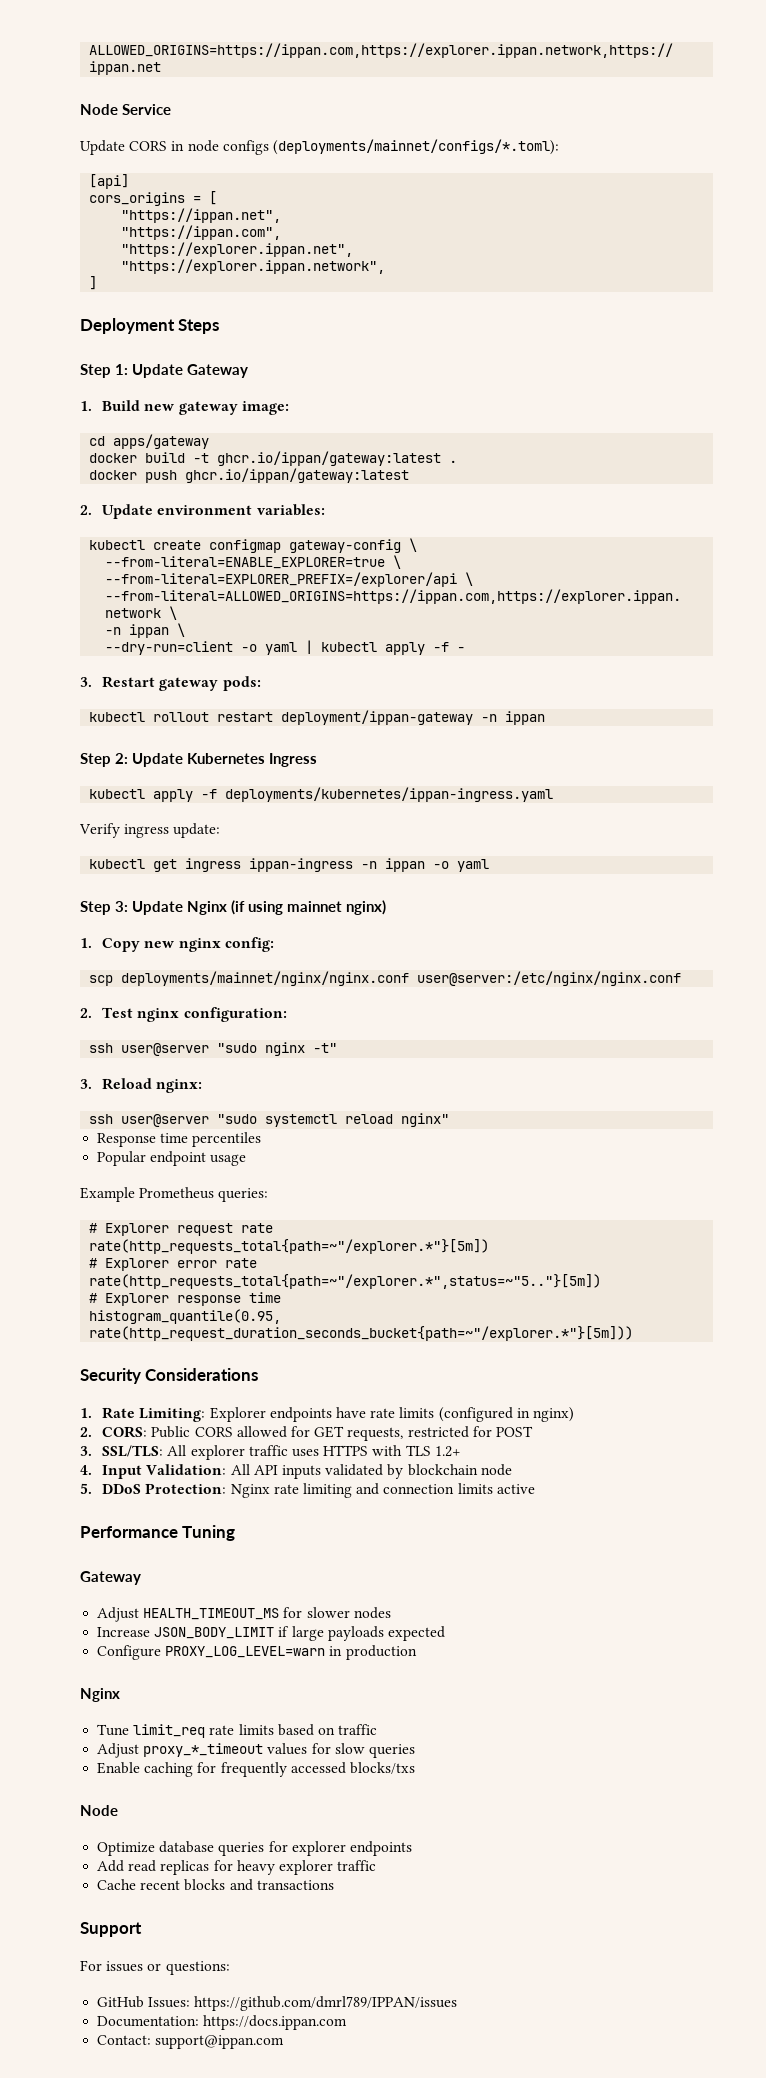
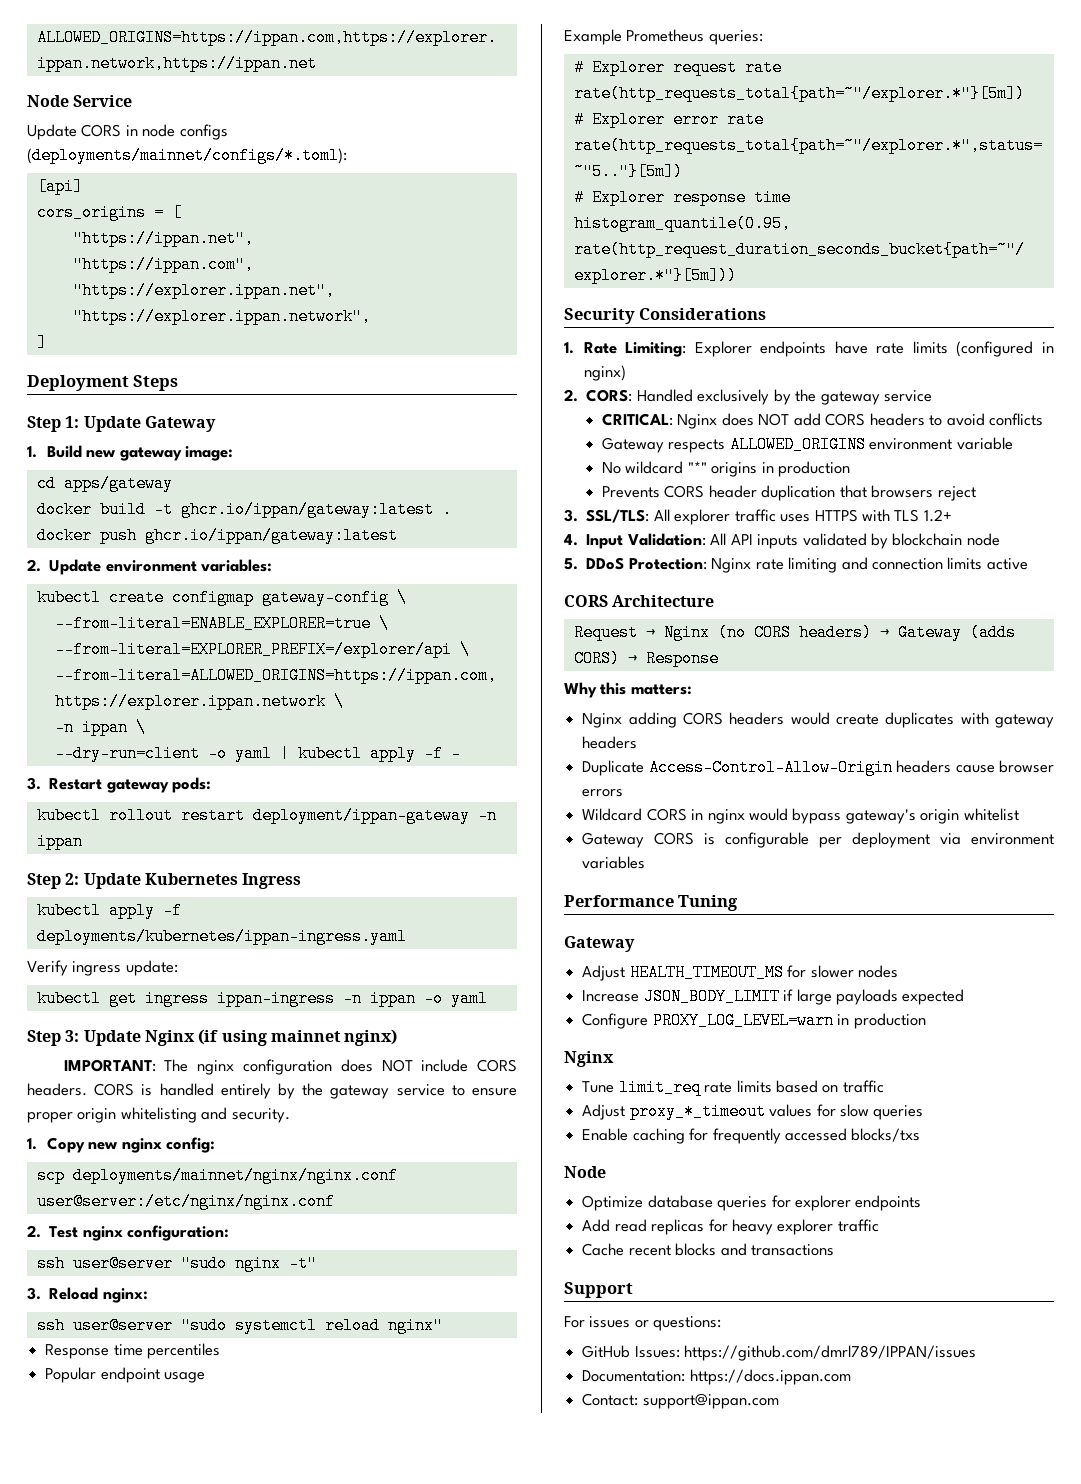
+ IMPORTANT: The nginx configuration does NOT include CORS headers. CORS is handled entirely by the gateway service to ensure proper origin whitelisting and security.
- 2. CORS: Public CORS allowed for GET requests, restricted for POST
+ 2. CORS: Handled exclusively by the gateway service
+ CRITICAL: Nginx does NOT add CORS headers to avoid conflicts
+ Gateway respects ALLOWED_ORIGINS environment variable
+ No wildcard "*" origins in production
+ Prevents CORS header duplication that browsers reject
+ CORS Architecture
+ Request → Nginx (no CORS headers) → Gateway (adds CORS) → Response
+ Why this matters:
+ Nginx adding CORS headers would create duplicates with gateway headers
+ Duplicate Access-Control-Allow-Origin headers cause browser errors
+ Wildcard CORS in nginx would bypass gateway's origin whitelist
+ Gateway CORS is configurable per deployment via environment variables

